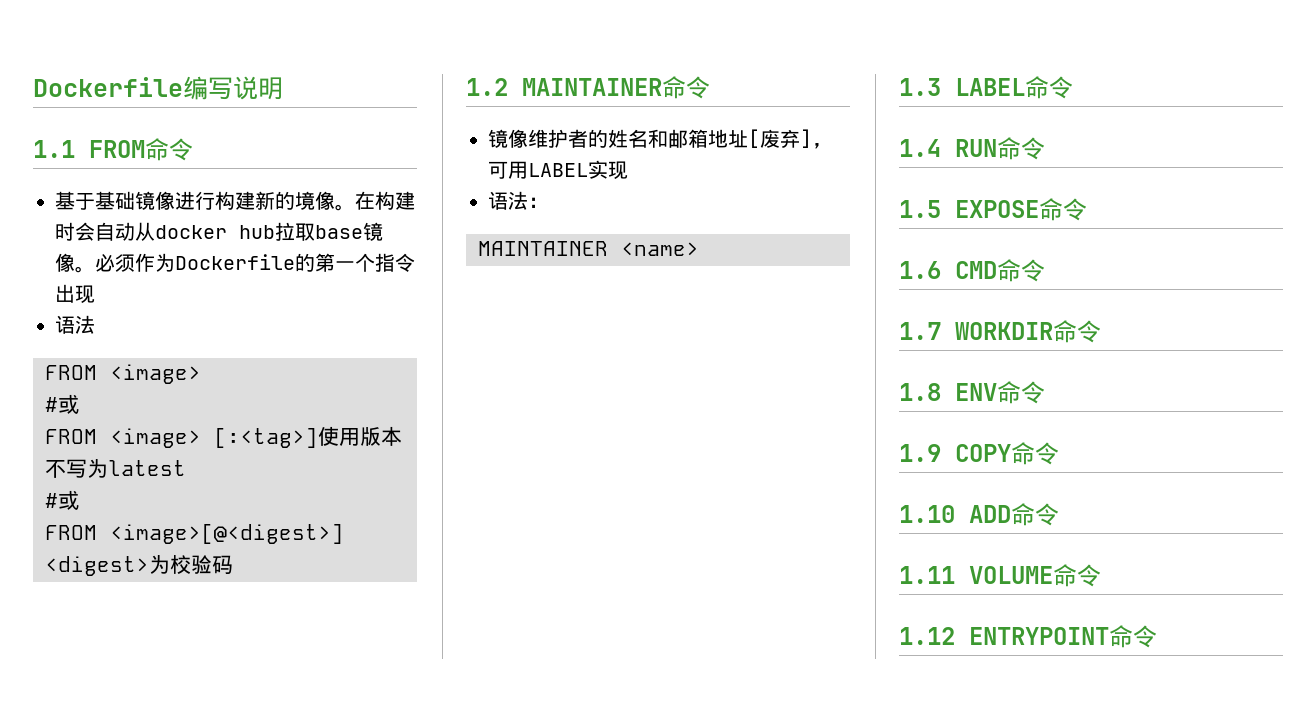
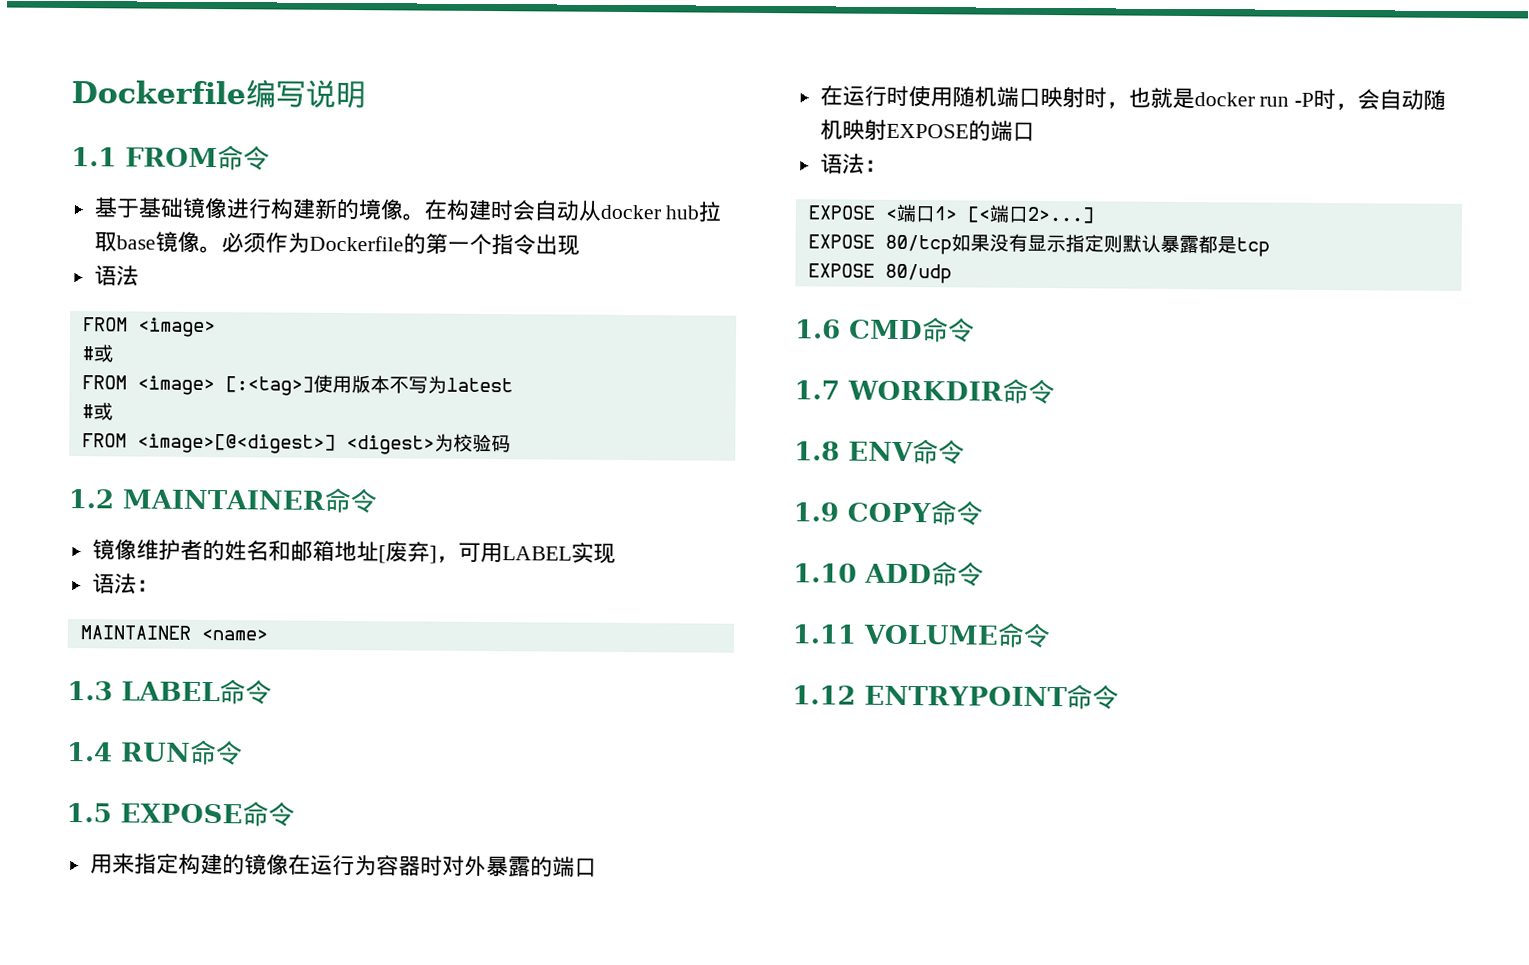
+ 用来指定构建的镜像在运行为容器时对外暴露的端口
+ 在运行时使用随机端口映射时，也就是docker run -P时，会自动随机映射EXPOSE的端口
+ 语法：
+ EXPOSE <端口1> [<端口2>...]
+ EXPOSE 80/tcp如果没有显示指定则默认暴露都是tcp
+ EXPOSE 80/udp

